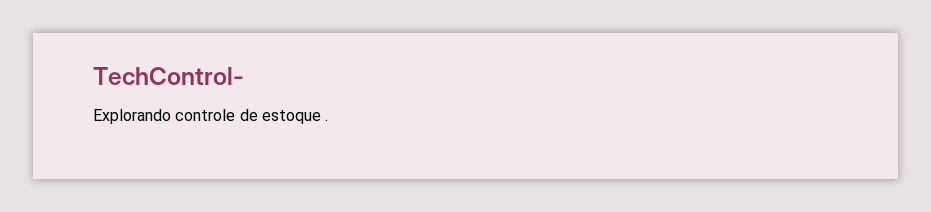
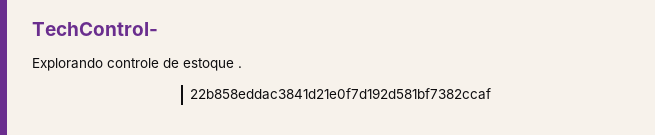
+ 22b858eddac3841d21e0f7d192d581bf7382ccaf

